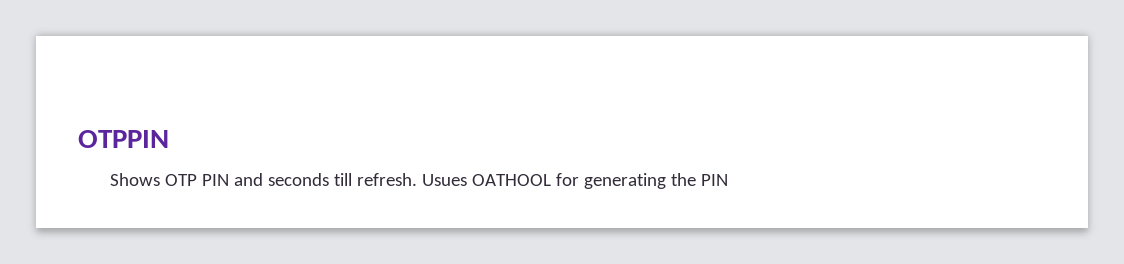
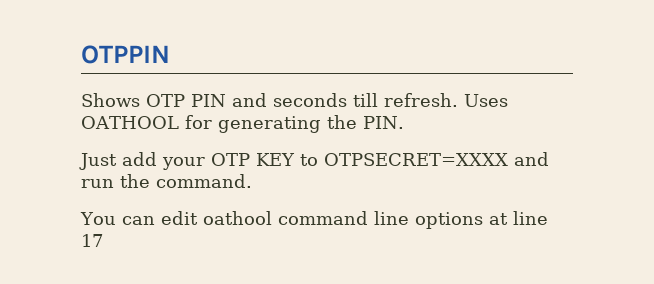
- Usues OATHOOL for generating the PIN
+ Uses OATHOOL for generating the PIN.
+ Just add your OTP KEY to OTPSECRET=XXXX and run the command.
+ You can edit oathool command line options at line 17

